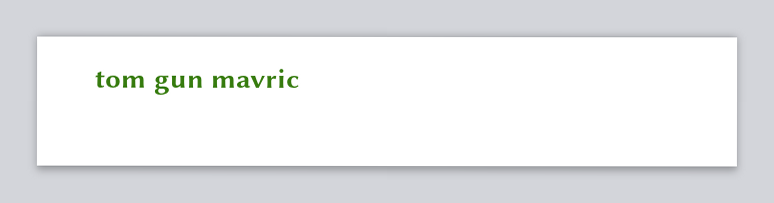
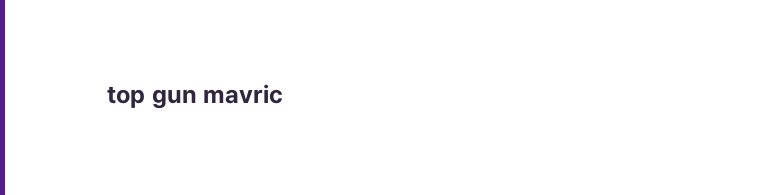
- tom gun mavric
+ top gun mavric

